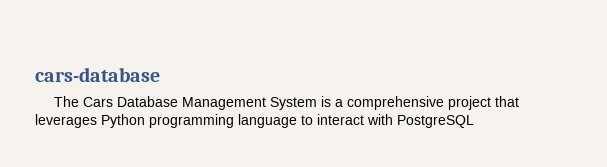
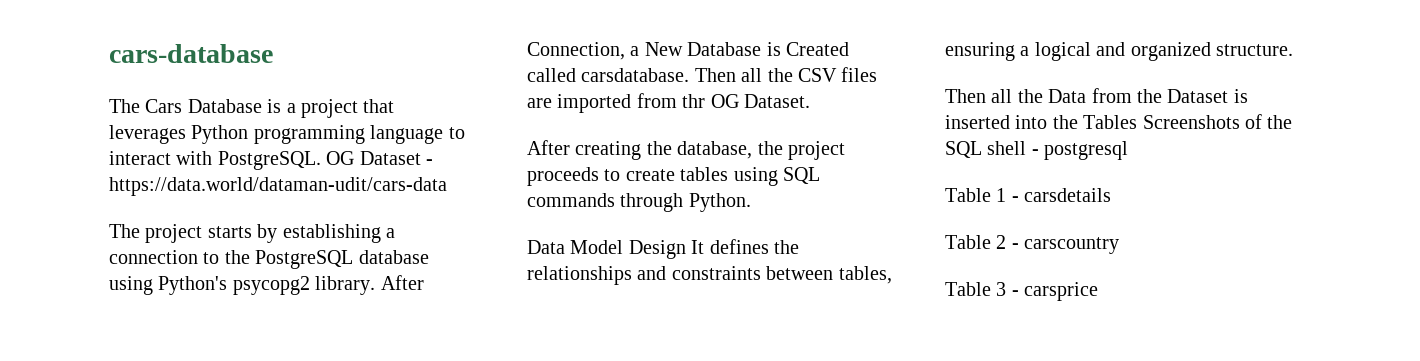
- The Cars Database Management System is a comprehensive project that leverages Python programming language to interact with PostgreSQL
+ The Cars Database is a project that leverages Python programming language to interact with PostgreSQL. OG Dataset - https://data.world/dataman-udit/cars-data
+ The project starts by establishing a connection to the PostgreSQL database using Python's psycopg2 library. After Connection, a New Database is Created called carsdatabase. Then all the CSV files are imported from thr OG Dataset.
+ After creating the database, the project proceeds to create tables using SQL commands through Python.
+ Data Model Design It defines the relationships and constraints between tables, ensuring a logical and organized structure.
+ Then all the Data from the Dataset is inserted into the Tables Screenshots of the SQL shell - postgresql
+ Table 1 - carsdetails
+ Table 2 - carscountry
+ Table 3 - carsprice

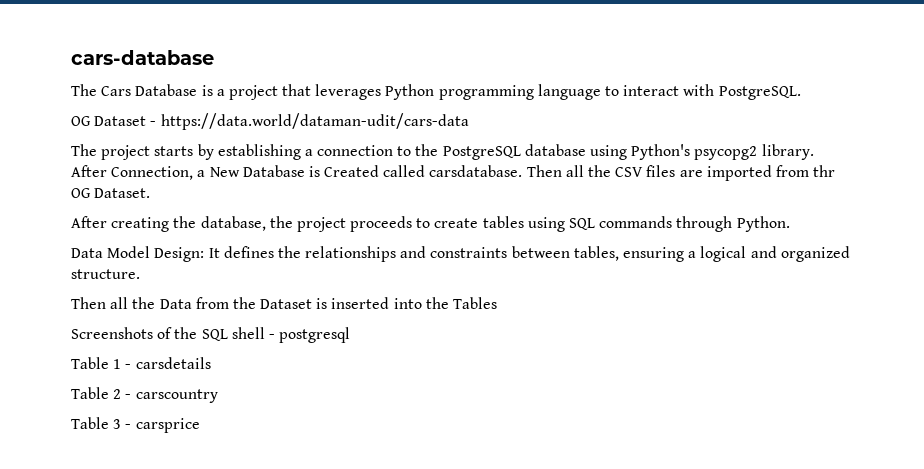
- The Cars Database is a project that leverages Python programming language to interact with PostgreSQL. OG Dataset - https://data.world/dataman-udit/cars-data
+ The Cars Database is a project that leverages Python programming language to interact with PostgreSQL.
+ OG Dataset - https://data.world/dataman-udit/cars-data
- Data Model Design It defines the relationships and constraints between tables, ensuring a logical and organized structure.
+ Data Model Design: It defines the relationships and constraints between tables, ensuring a logical and organized structure.
- Then all the Data from the Dataset is inserted into the Tables Screenshots of the SQL shell - postgresql
+ Then all the Data from the Dataset is inserted into the Tables
+ Screenshots of the SQL shell - postgresql

